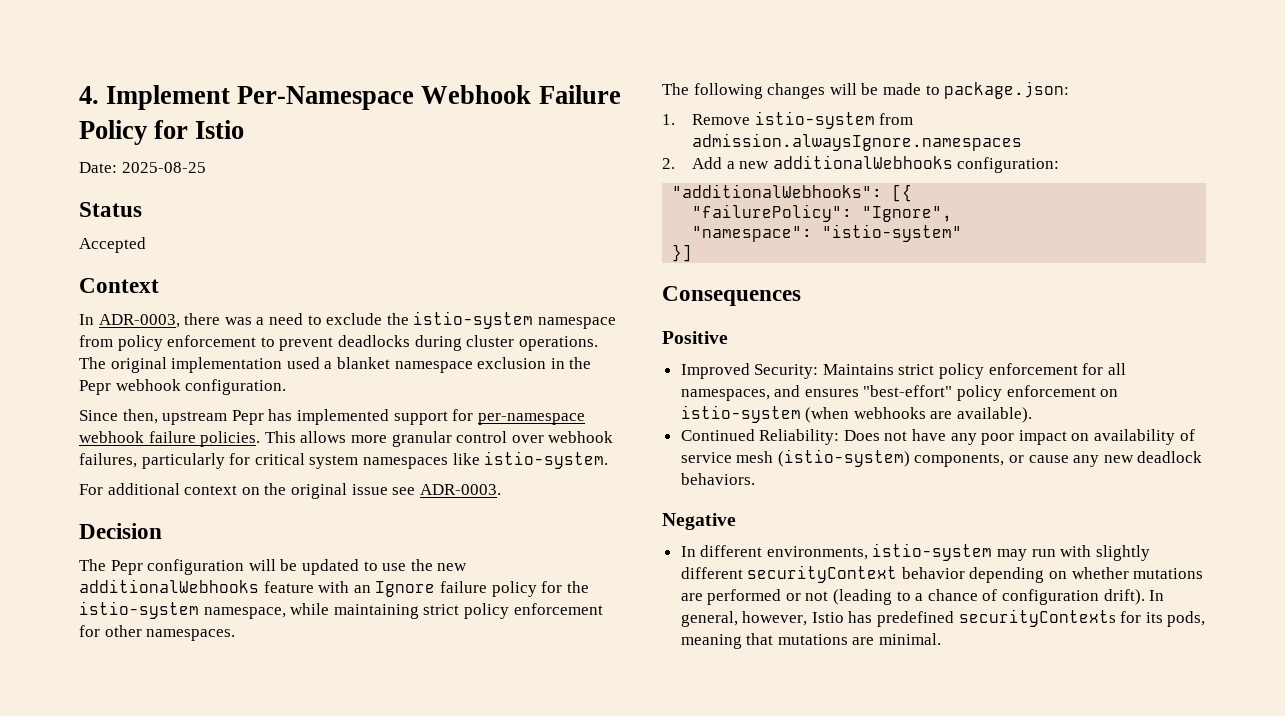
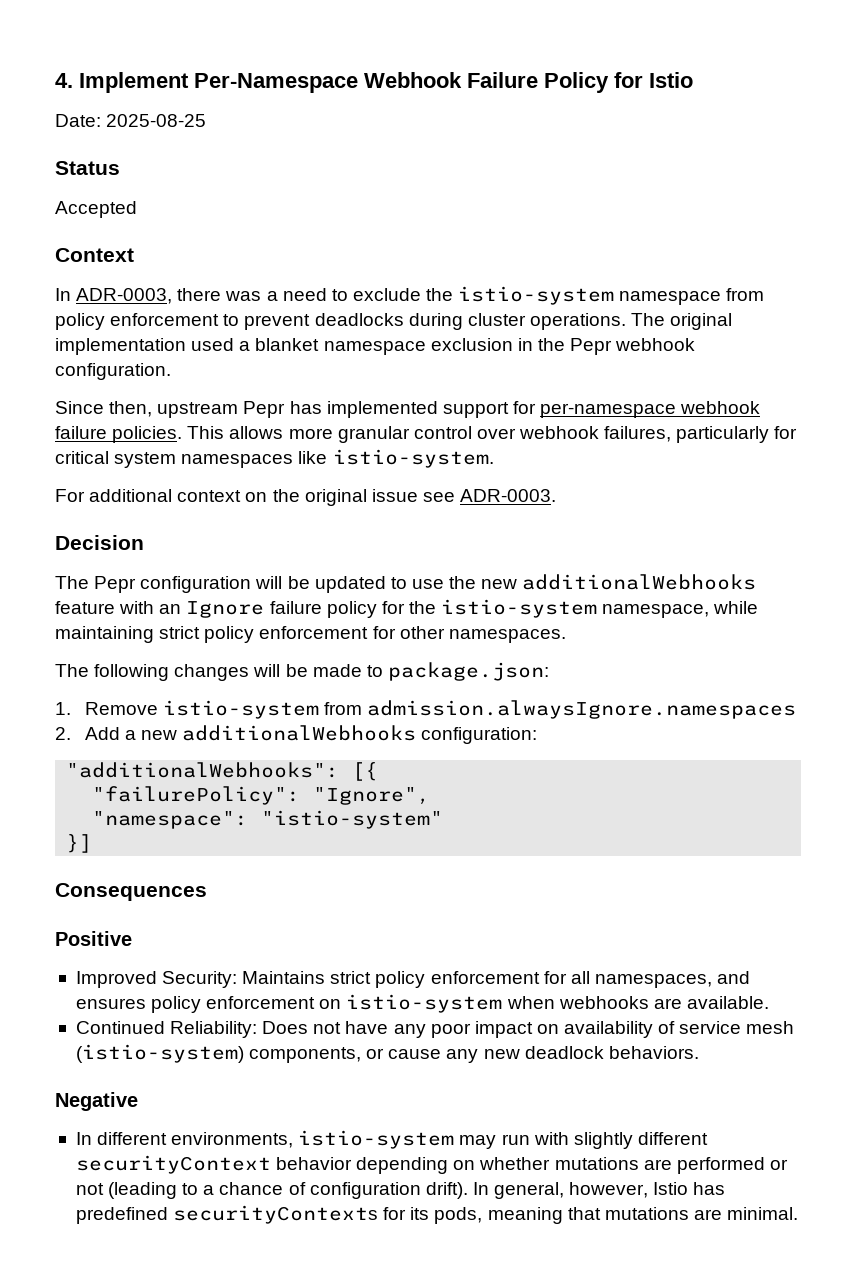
- Improved Security: Maintains strict policy enforcement for all namespaces, and ensures "best-effort" policy enforcement on istio-system (when webhooks are available).
+ Improved Security: Maintains strict policy enforcement for all namespaces, and ensures policy enforcement on istio-system when webhooks are available.

